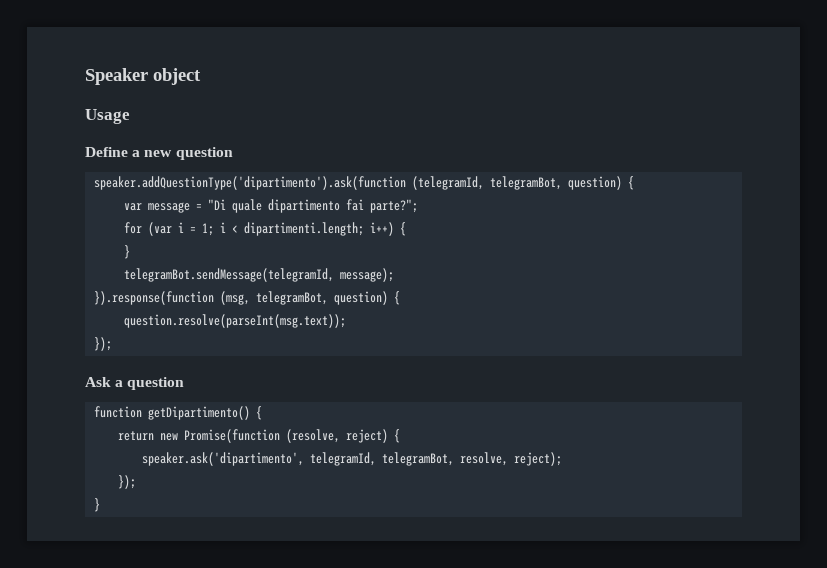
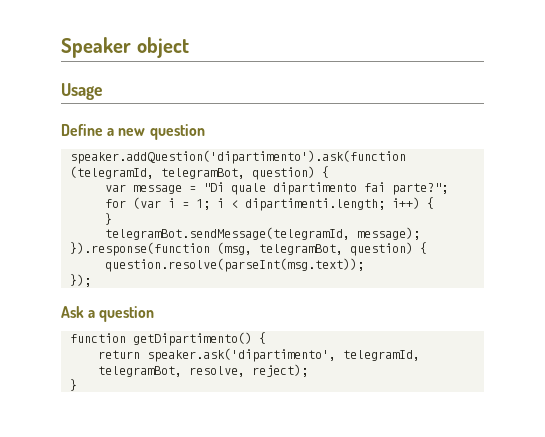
- speaker.addQuestionType('dipartimento').ask(function (telegramId, telegramBot, question) {
+ speaker.addQuestion('dipartimento').ask(function (telegramId, telegramBot, question) {
- return new Promise(function (resolve, reject) {
- speaker.ask('dipartimento', telegramId, telegramBot, resolve, reject);
- });
+ return speaker.ask('dipartimento', telegramId, telegramBot, resolve, reject);

